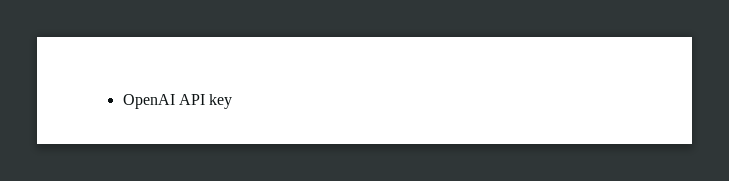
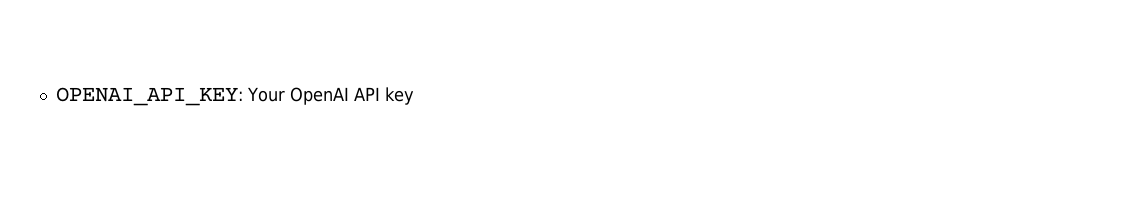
- OpenAI API key
+ OPENAI_API_KEY: Your OpenAI API key

